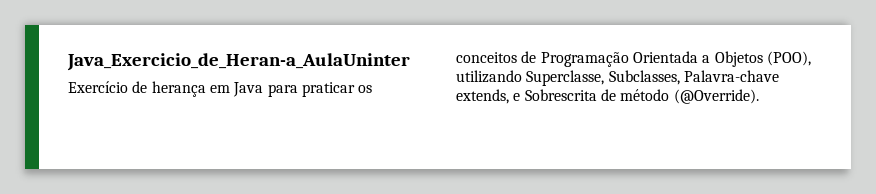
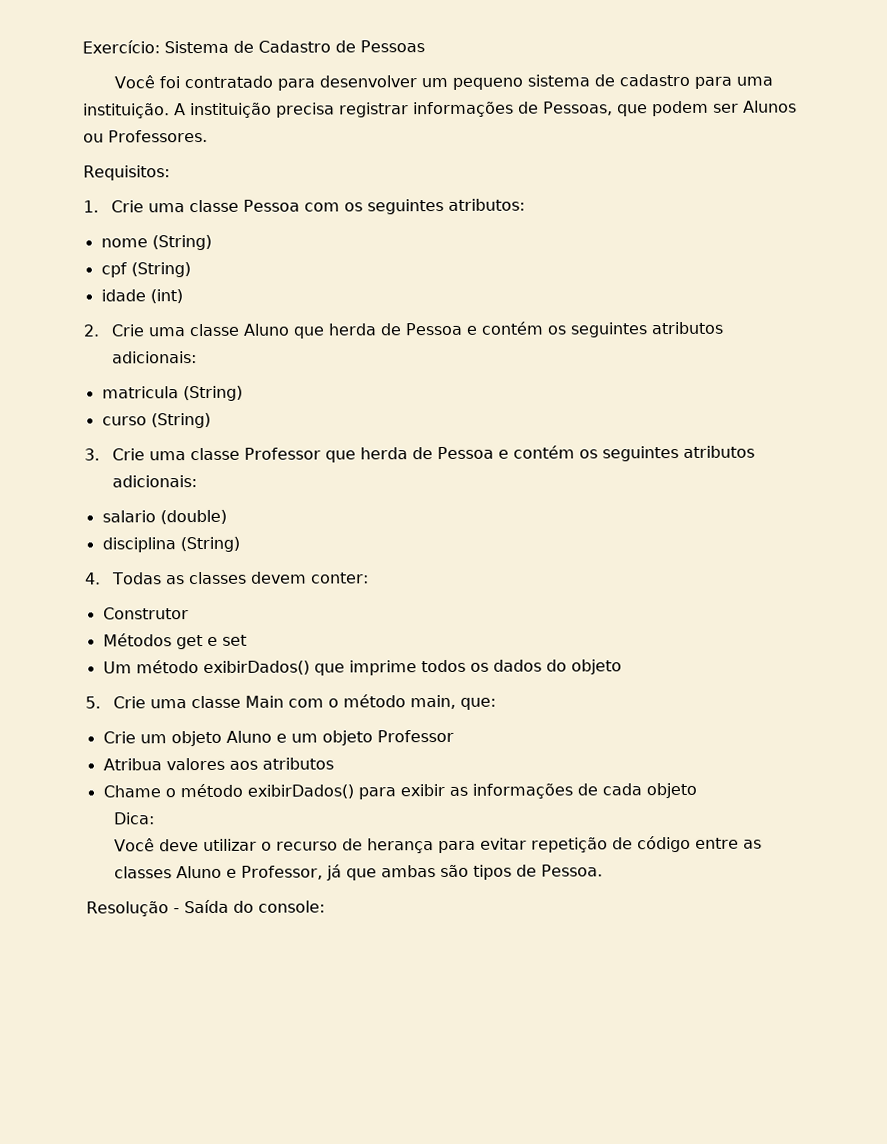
- Java_Exercicio_de_Heran-a_AulaUninter
- Exercício de herança em Java para praticar os conceitos de Programação Orientada a Objetos (POO), utilizando Superclasse, Subclasses, Palavra-chave extends, e Sobrescrita de método (@Override).
+ Exercício: Sistema de Cadastro de Pessoas
+ Você foi contratado para desenvolver um pequeno sistema de cadastro para uma instituição. A instituição precisa registrar informações de Pessoas, que podem ser Alunos ou Professores.
+ Requisitos:
+ 1. Crie uma classe Pessoa com os seguintes atributos:
+ nome (String)
+ cpf (String)
+ idade (int)
+ 2. Crie uma classe Aluno que herda de Pessoa e contém os seguintes atributos adicionais:
+ matricula (String)
+ curso (String)
+ 3. Crie uma classe Professor que herda de Pessoa e contém os seguintes atributos adicionais:
+ salario (double)
+ disciplina (String)
+ 4. Todas as classes devem conter:
+ Construtor
+ Métodos get e set
+ Um método exibirDados() que imprime todos os dados do objeto
+ 5. Crie uma classe Main com o método main, que:
+ Crie um objeto Aluno e um objeto Professor
+ Atribua valores aos atributos
+ Chame o método exibirDados() para exibir as informações de cada objeto
+ Dica:
+ Você deve utilizar o recurso de herança para evitar repetição de código entre as classes Aluno e Professor, já que ambas são tipos de Pessoa.
+ Resolução - Saída do console:

